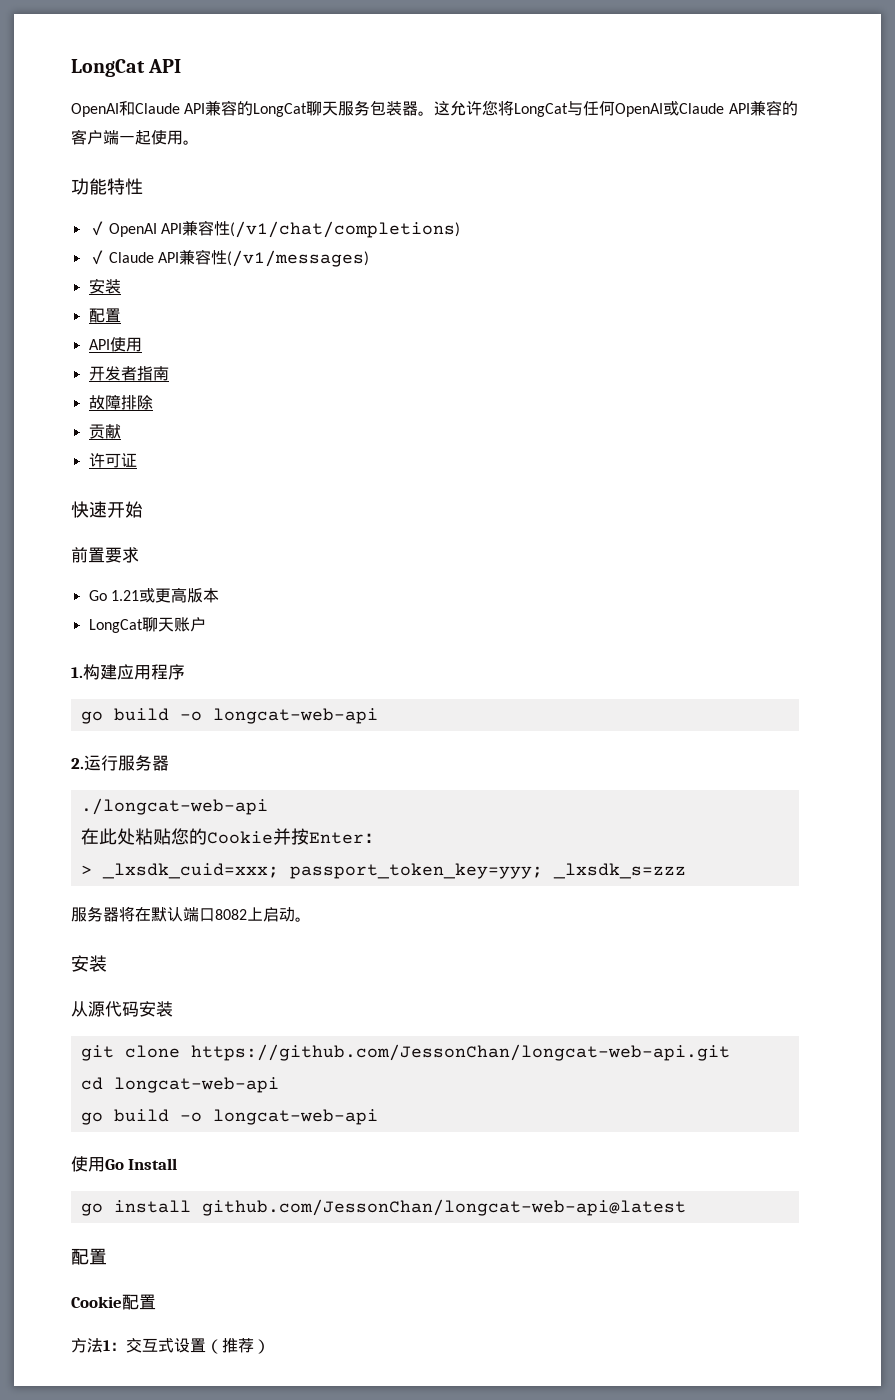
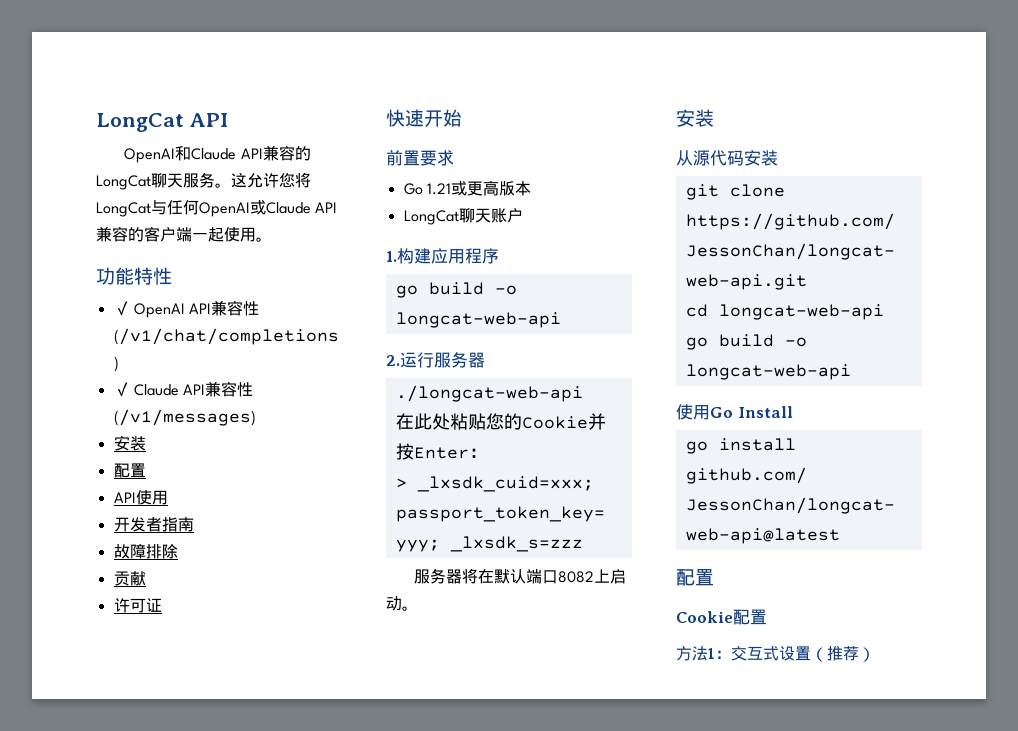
- OpenAI和Claude API兼容的LongCat聊天服务包装器。
+ OpenAI和Claude API兼容的LongCat聊天服务。

